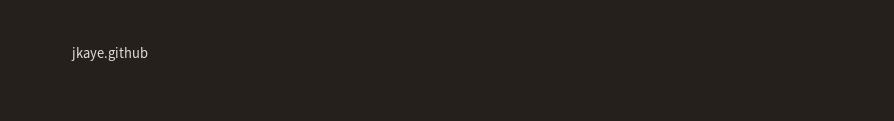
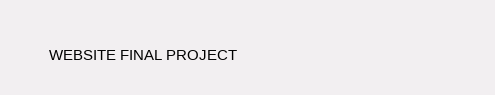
- jkaye.github
+ WEBSITE FINAL PROJECT

